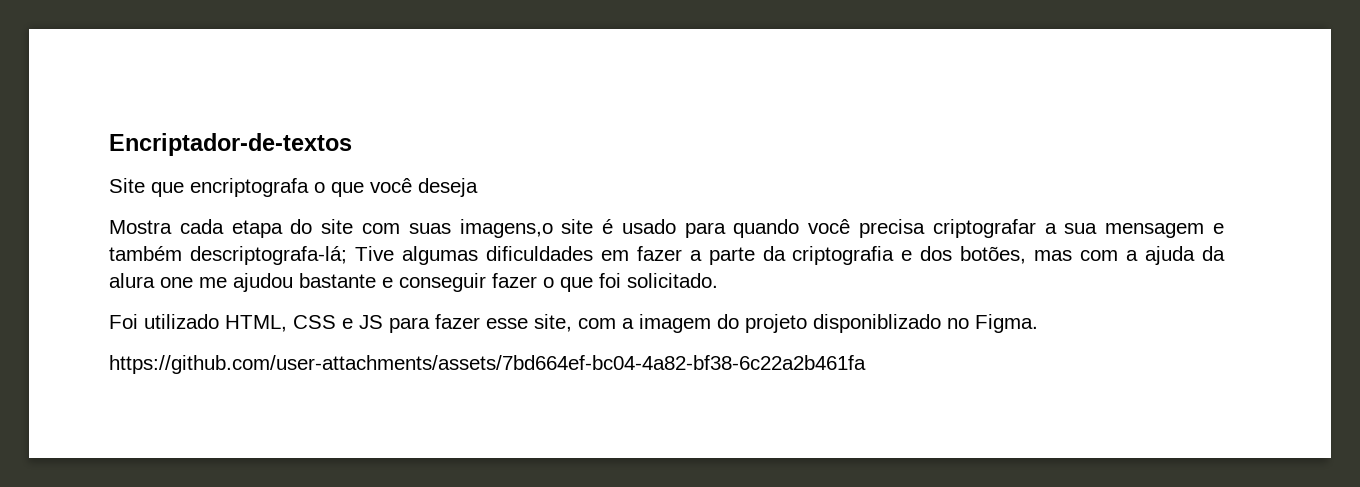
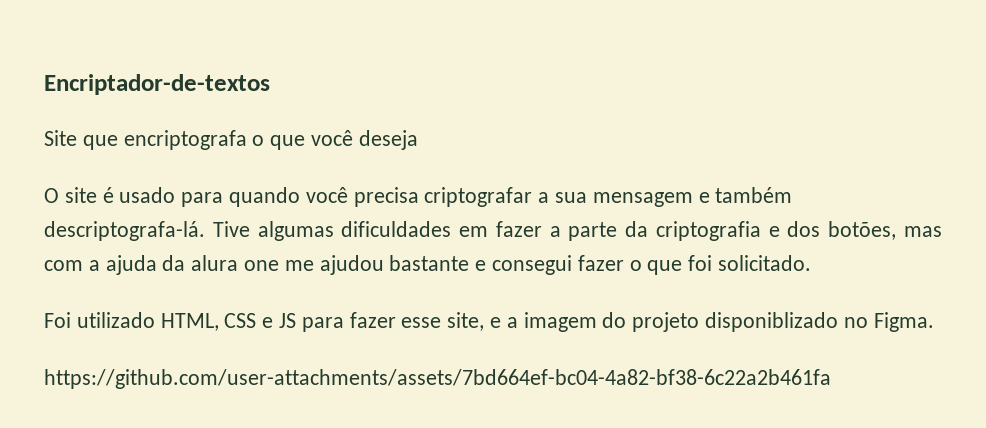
- Mostra cada etapa do site com suas imagens,o site é usado para quando você precisa criptografar a sua mensagem e também descriptografa-lá; Tive algumas dificuldades em fazer a parte da criptografia e dos botões, mas com a ajuda da alura one me ajudou bastante e conseguir fazer o que foi solicitado.
+ O site é usado para quando você precisa criptografar a sua mensagem e também descriptografa-lá. Tive algumas dificuldades em fazer a parte da criptografia e dos botões, mas com a ajuda da alura one me ajudou bastante e consegui fazer o que foi solicitado.
- Foi utilizado HTML, CSS e JS para fazer esse site, com a imagem do projeto disponiblizado no Figma.
+ Foi utilizado HTML, CSS e JS para fazer esse site, e a imagem do projeto disponiblizado no Figma.

